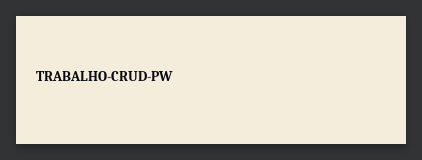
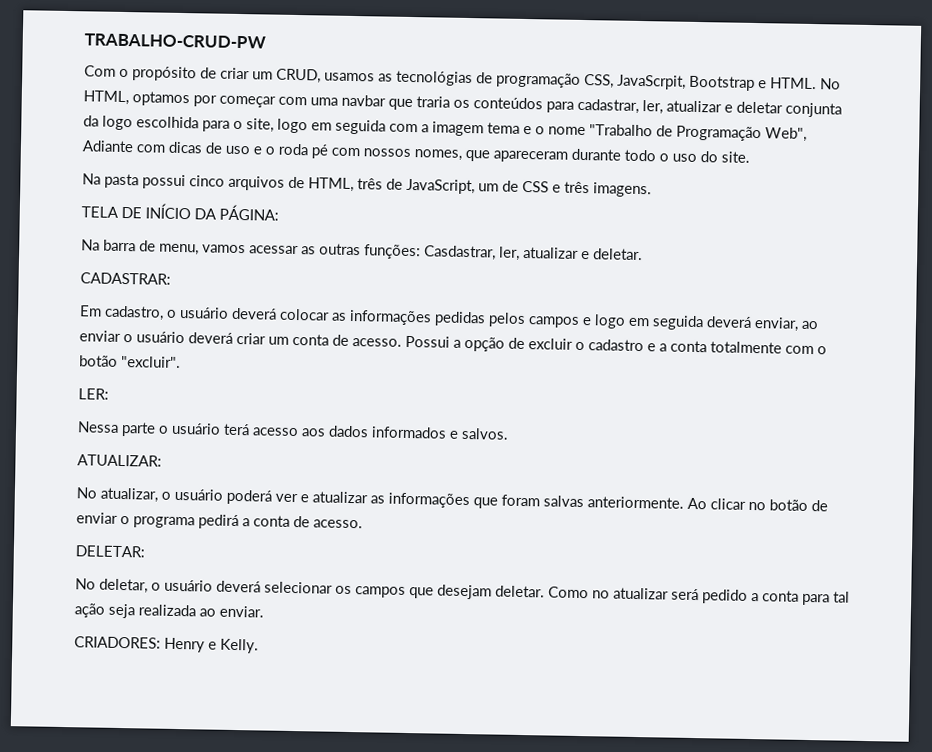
+ Com o propósito de criar um CRUD, usamos as tecnológias de programação CSS, JavaScrpit, Bootstrap e HTML. No HTML, optamos por começar com uma navbar que traria os conteúdos para cadastrar, ler, atualizar e deletar conjunta da logo escolhida para o site, logo em seguida com a imagem tema e o nome "Trabalho de Programação Web", Adiante com dicas de uso e o roda pé com nossos nomes, que apareceram durante todo o uso do site.
+ Na pasta possui cinco arquivos de HTML, três de JavaScript, um de CSS e três imagens.
+ TELA DE INÍCIO DA PÁGINA:
+ Na barra de menu, vamos acessar as outras funções: Casdastrar, ler, atualizar e deletar.
+ CADASTRAR:
+ Em cadastro, o usuário deverá colocar as informações pedidas pelos campos e logo em seguida deverá enviar, ao enviar o usuário deverá criar um conta de acesso. Possui a opção de excluir o cadastro e a conta totalmente com o botão "excluir".
+ LER:
+ Nessa parte o usuário terá acesso aos dados informados e salvos.
+ ATUALIZAR:
+ No atualizar, o usuário poderá ver e atualizar as informações que foram salvas anteriormente. Ao clicar no botão de enviar o programa pedirá a conta de acesso.
+ DELETAR:
+ No deletar, o usuário deverá selecionar os campos que desejam deletar. Como no atualizar será pedido a conta para tal ação seja realizada ao enviar.
+ CRIADORES: Henry e Kelly.

